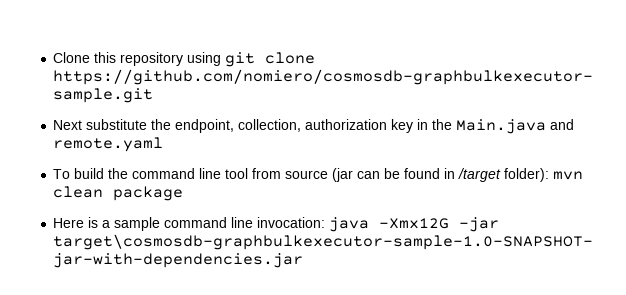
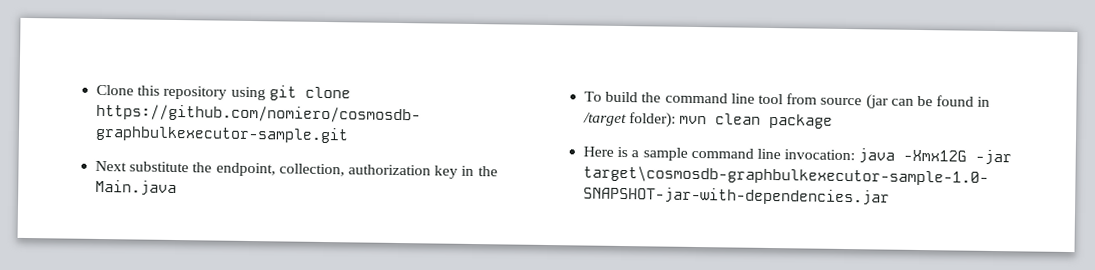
- Next substitute the endpoint, collection, authorization key in the Main.java and remote.yaml
+ Next substitute the endpoint, collection, authorization key in the Main.java

